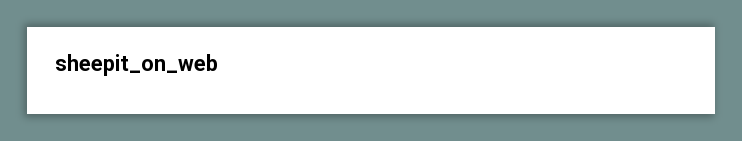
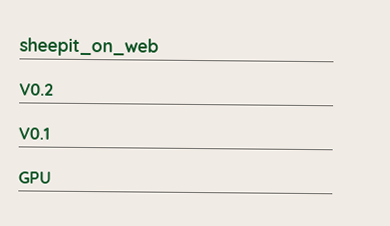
+ V0.2
+ V0.1
+ GPU

